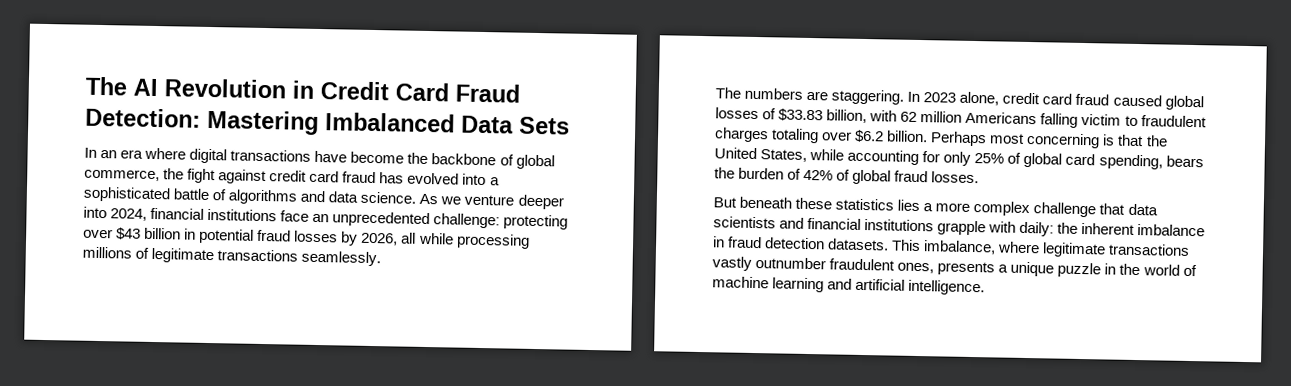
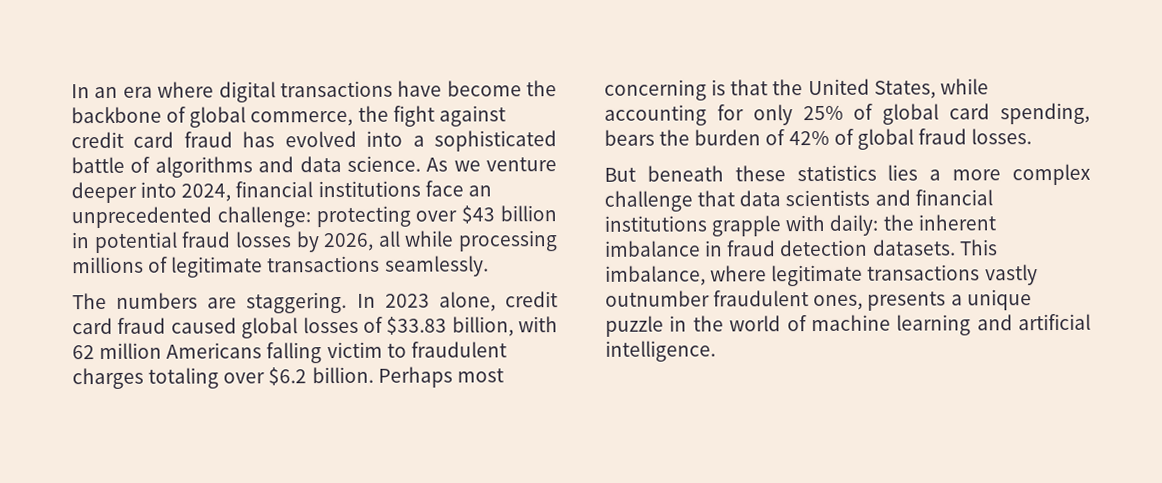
- The AI Revolution in Credit Card Fraud Detection: Mastering Imbalanced Data Sets

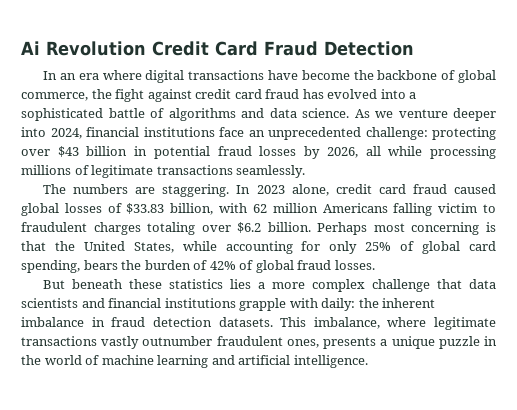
+ Ai Revolution Credit Card Fraud Detection

